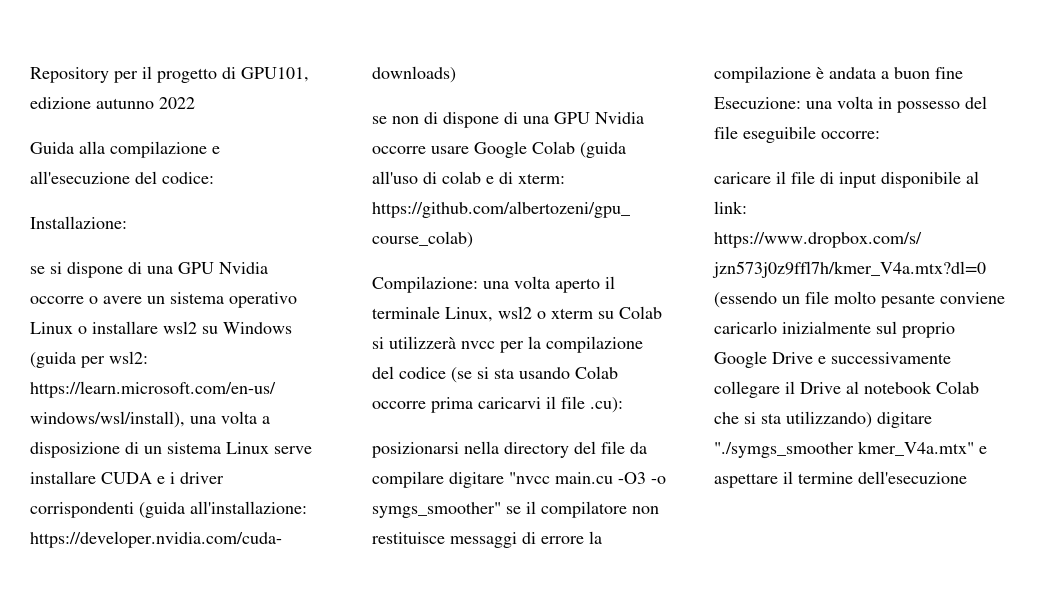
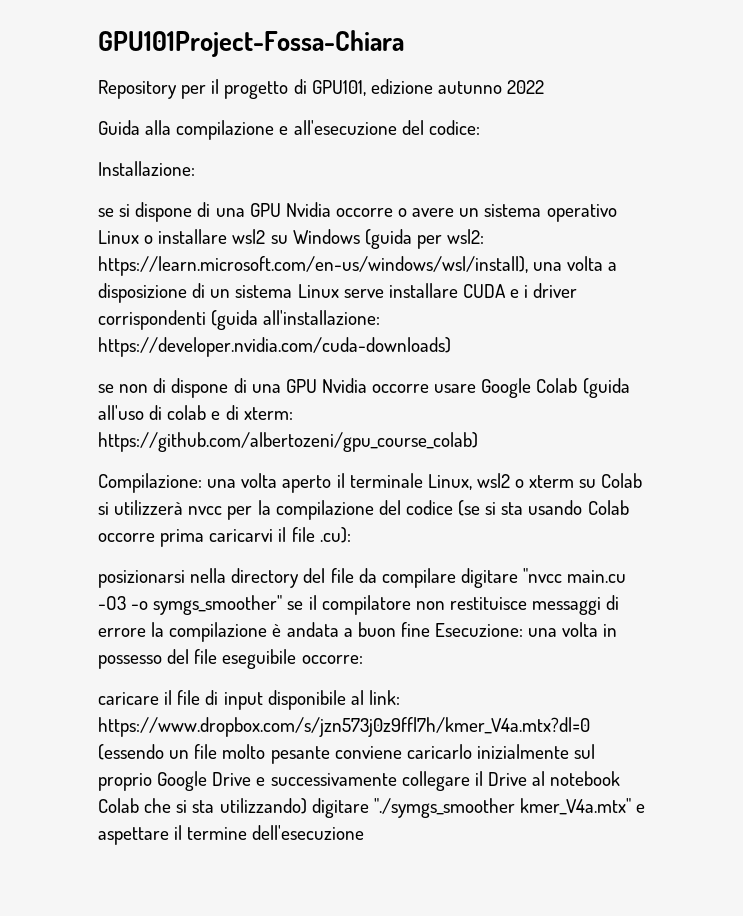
+ GPU101Project-Fossa-Chiara

